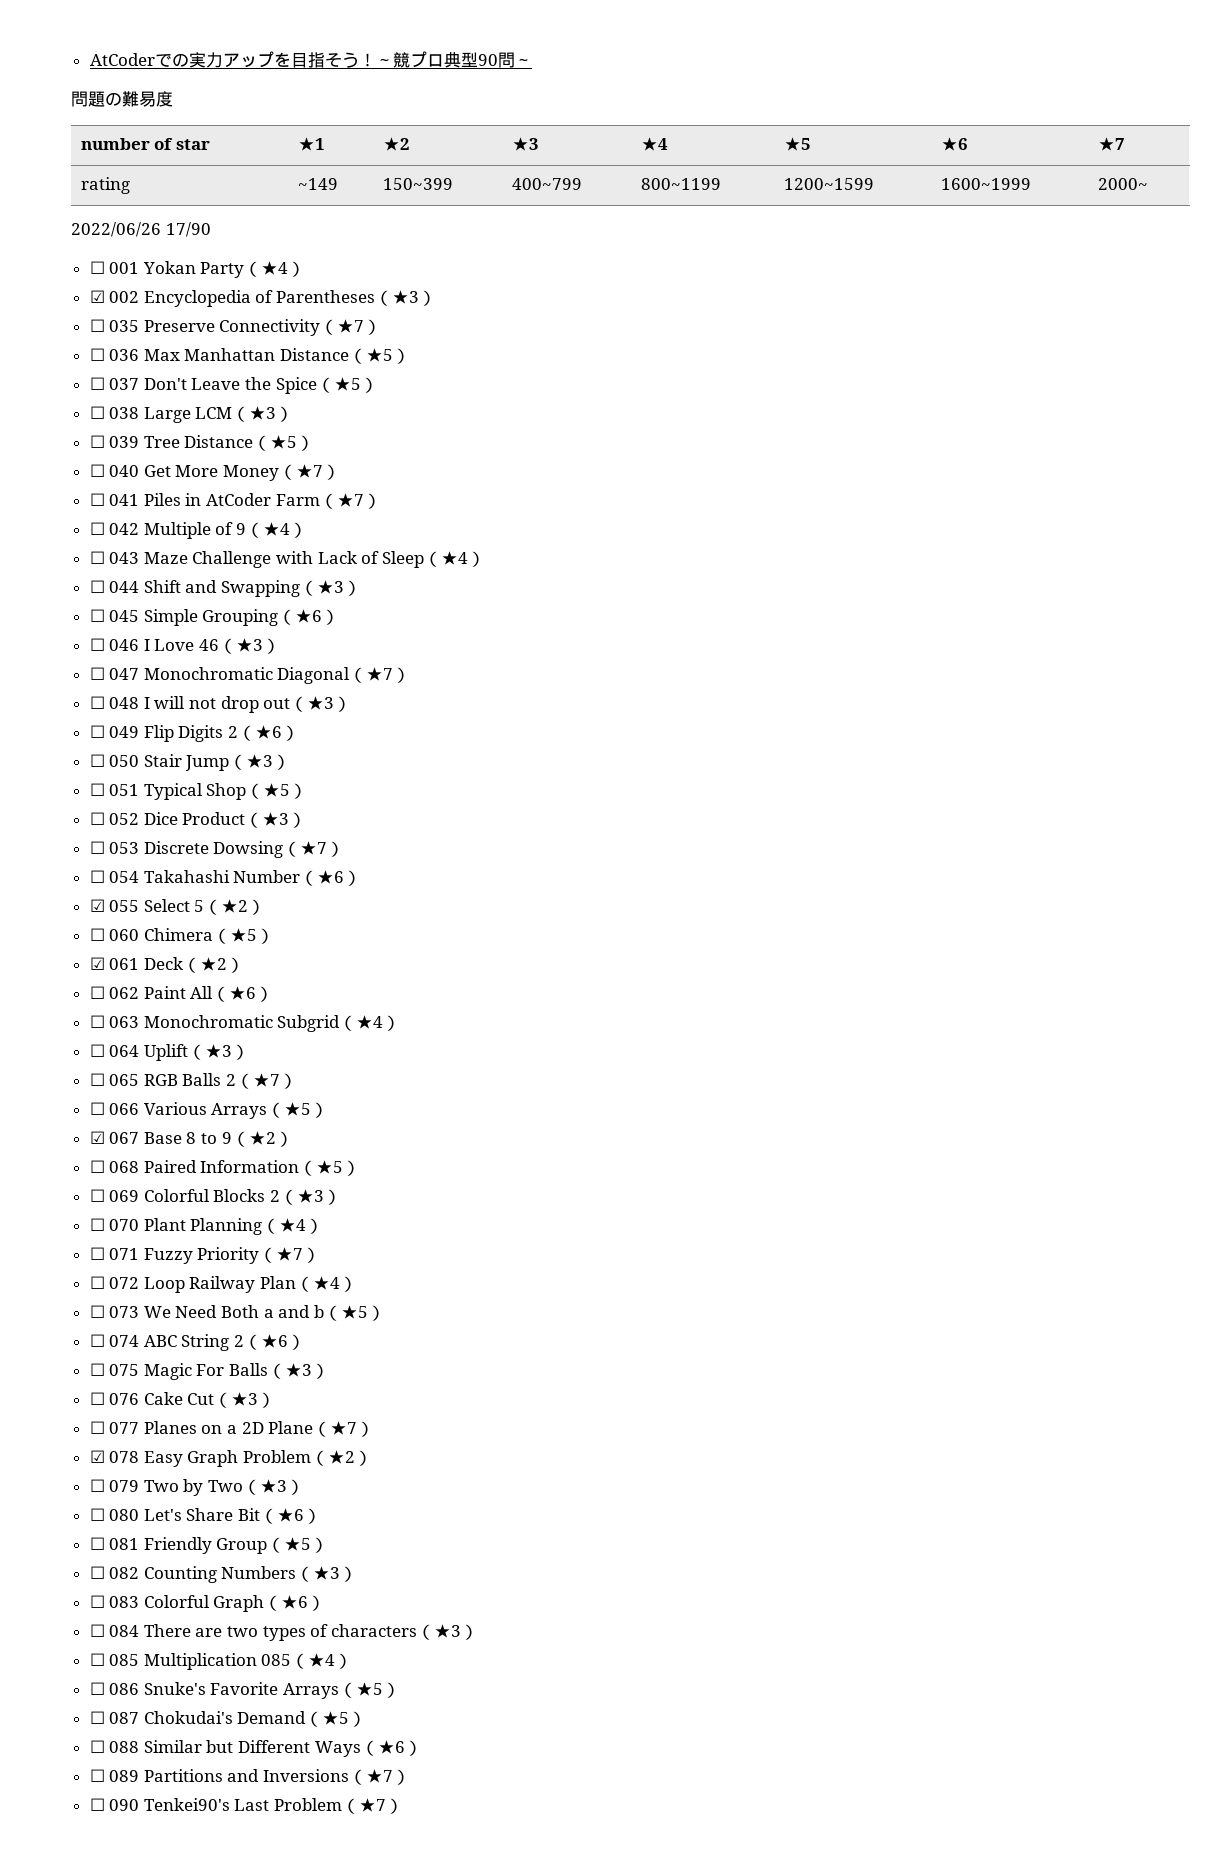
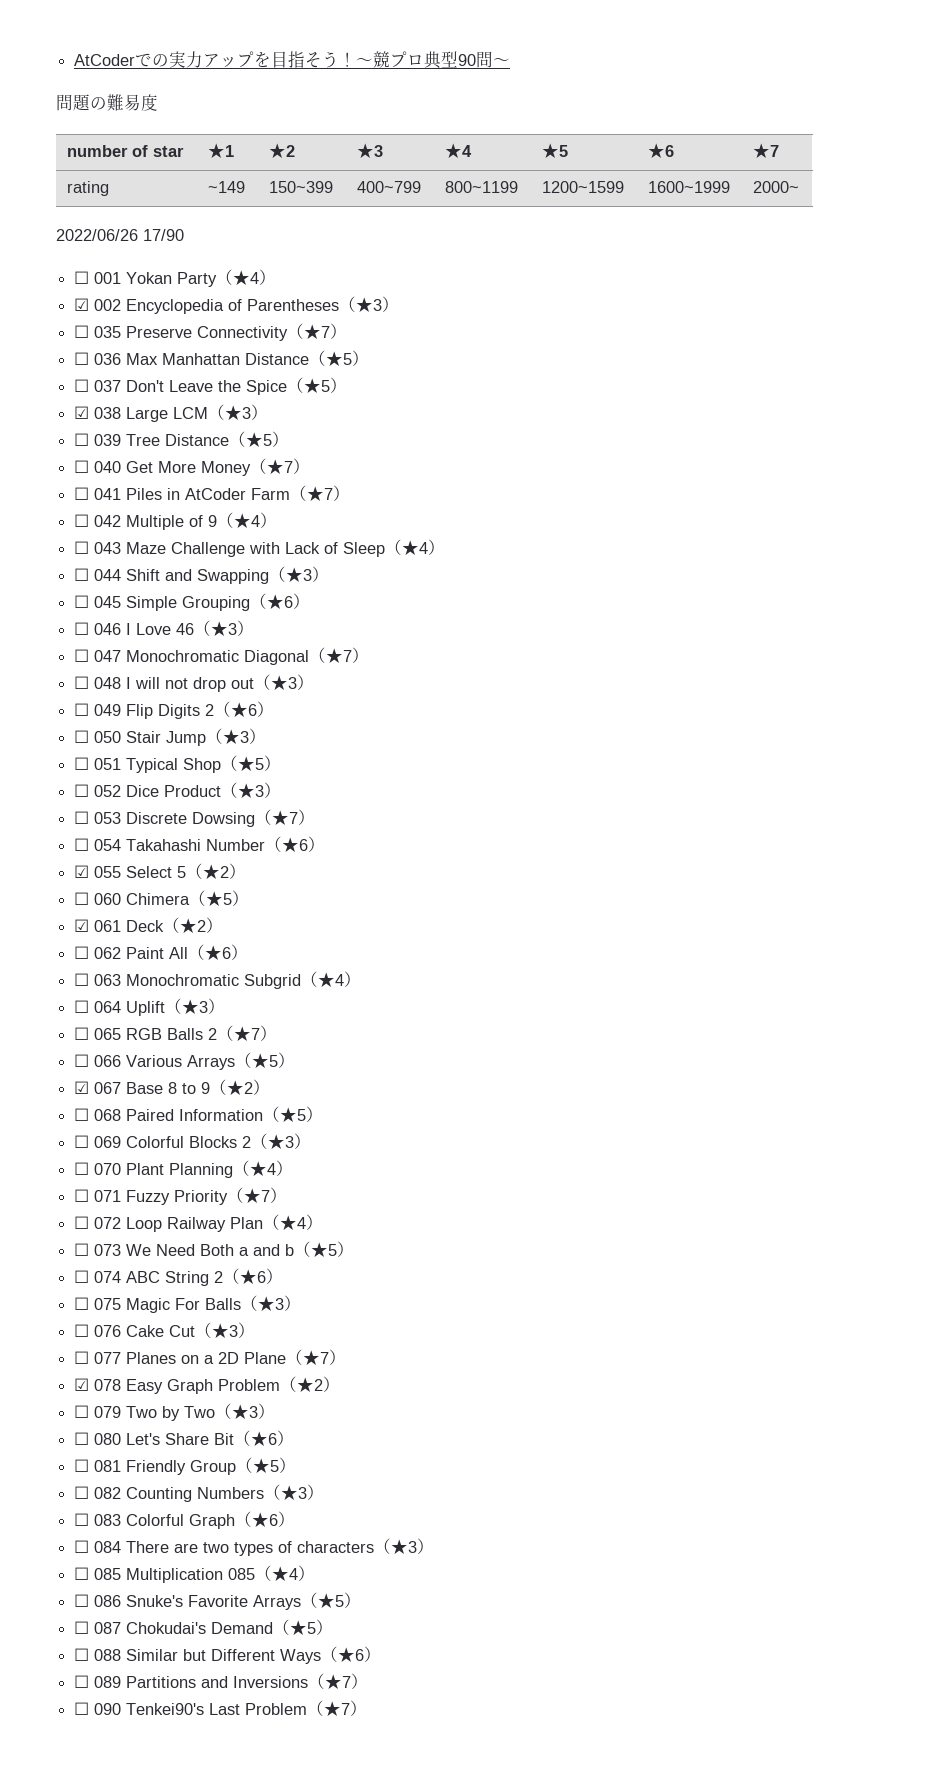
- ☐ 038 Large LCM（★3）
+ ☑ 038 Large LCM（★3）

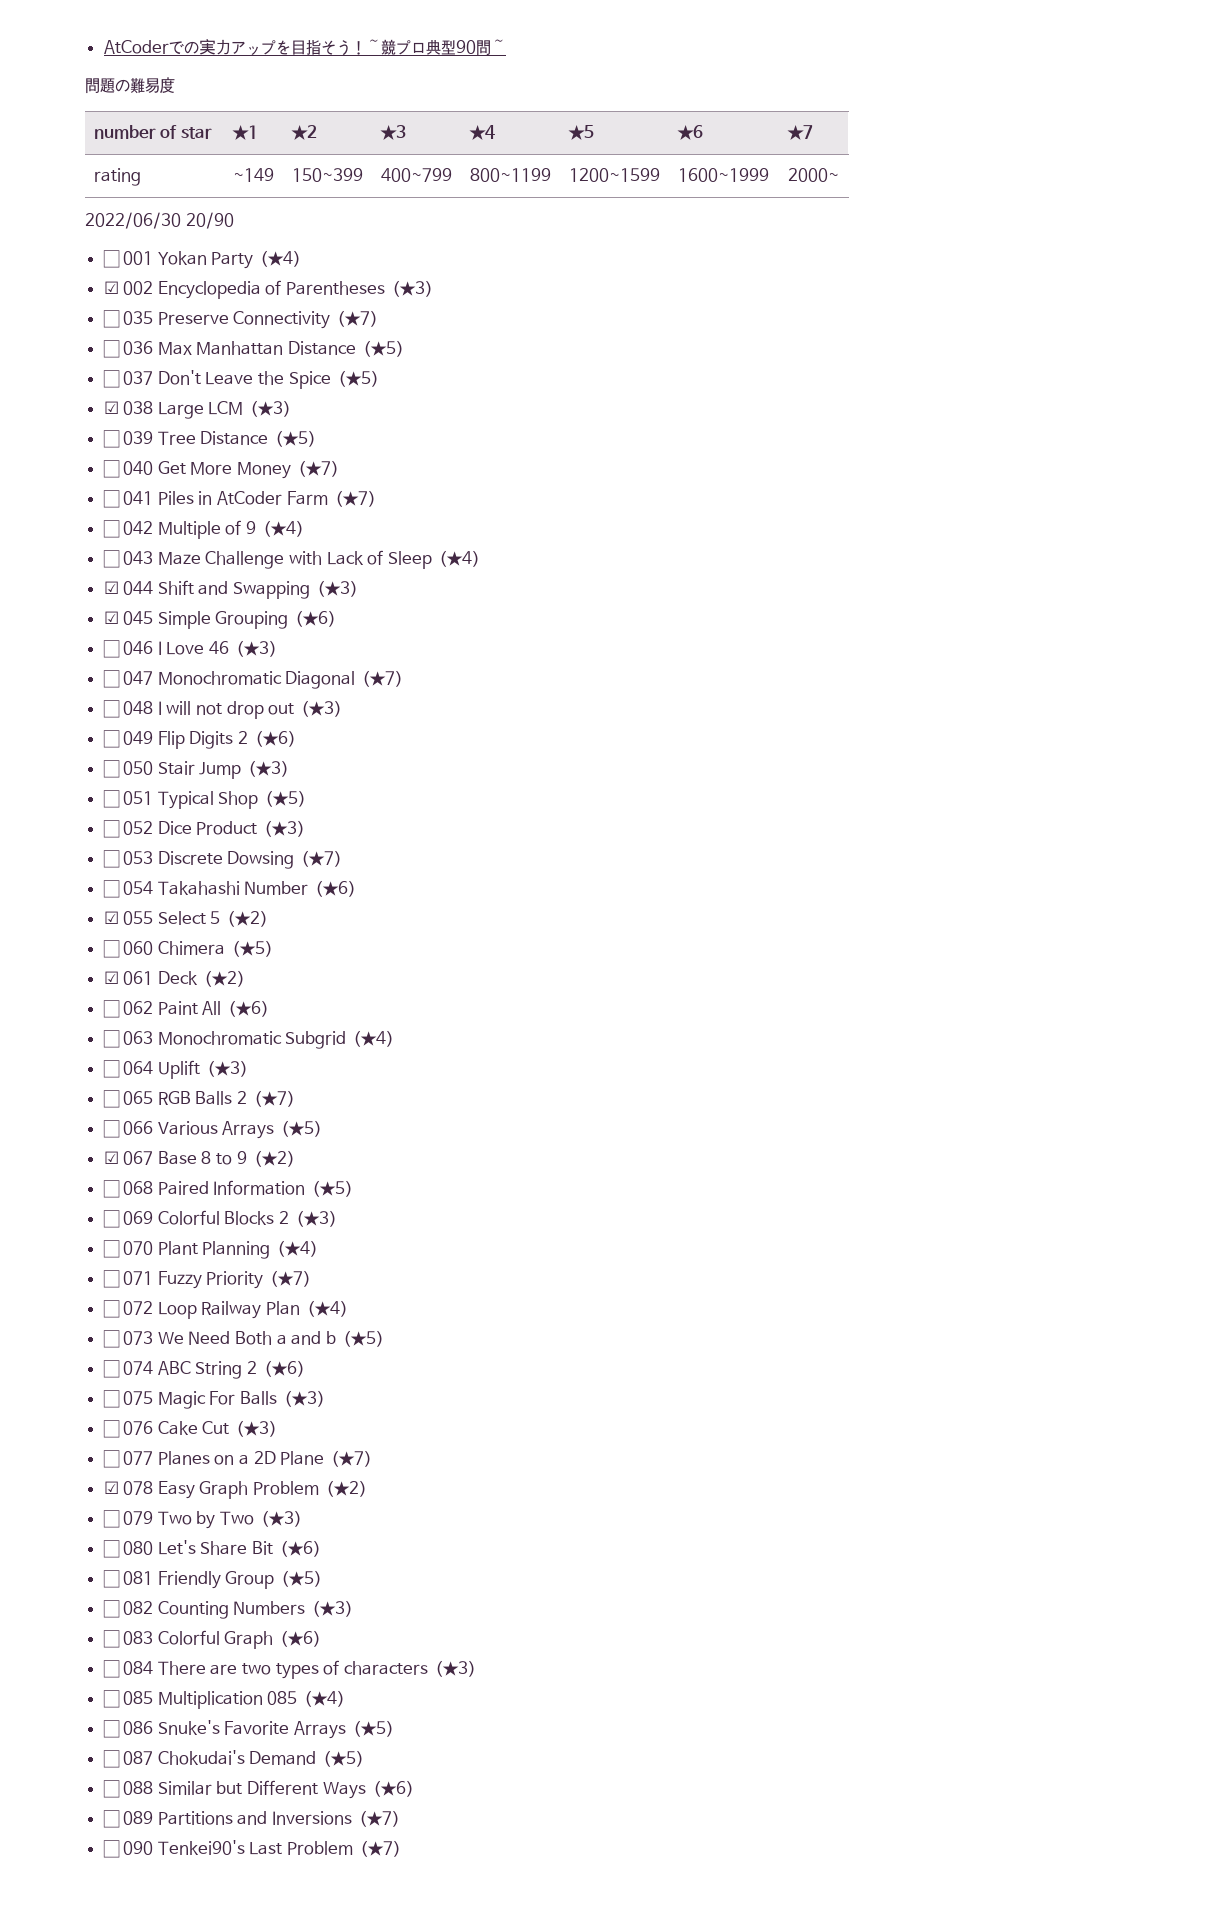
- 2022/06/26 17/90
+ 2022/06/30 20/90
- ☐ 044 Shift and Swapping（★3）
+ ☑ 044 Shift and Swapping（★3）
- ☐ 045 Simple Grouping（★6）
+ ☑ 045 Simple Grouping（★6）

